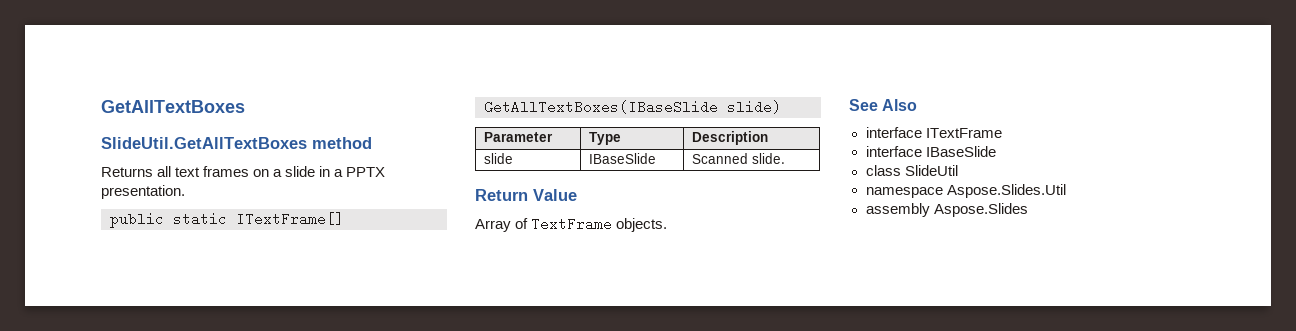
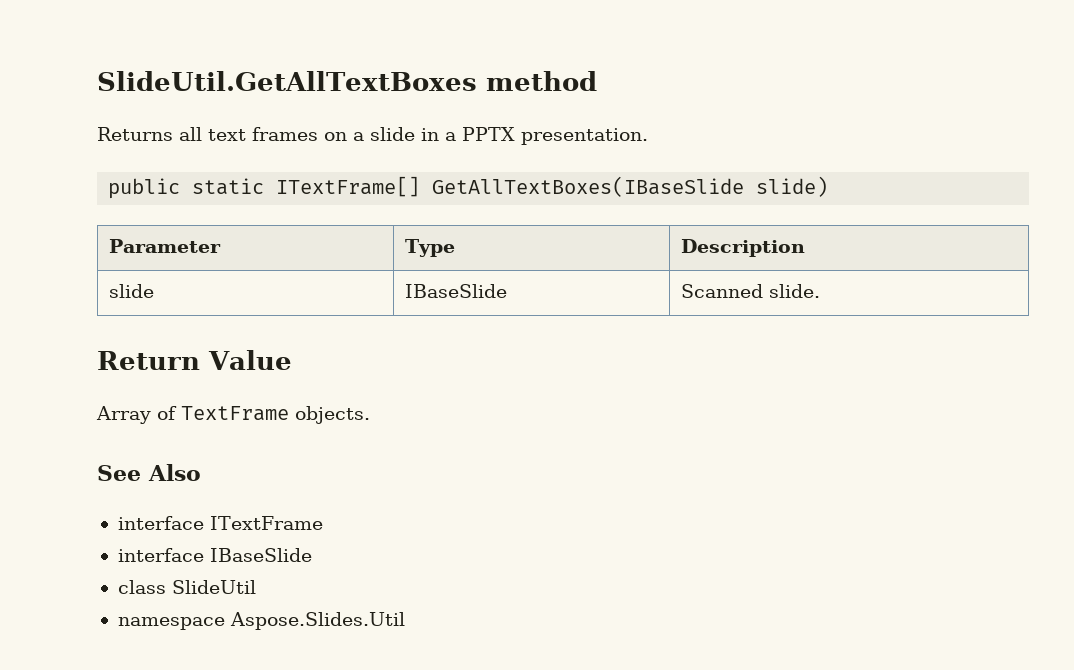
- GetAllTextBoxes
- assembly Aspose.Slides

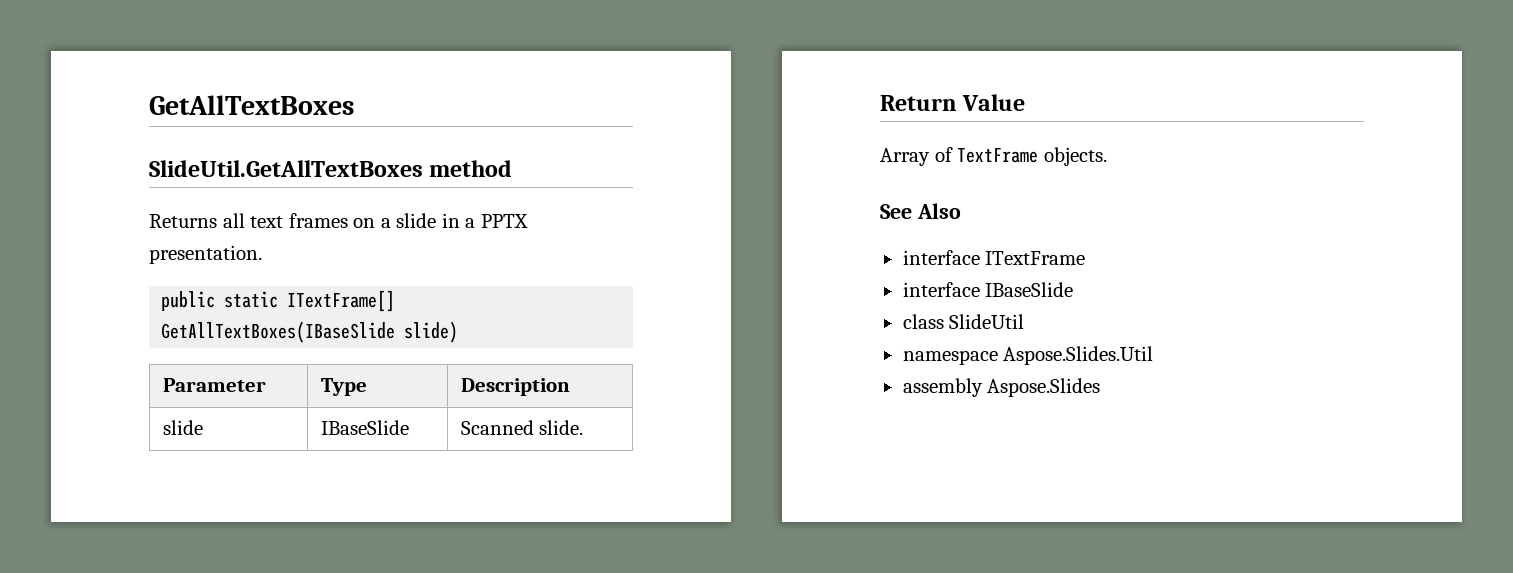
+ GetAllTextBoxes
+ assembly Aspose.Slides

